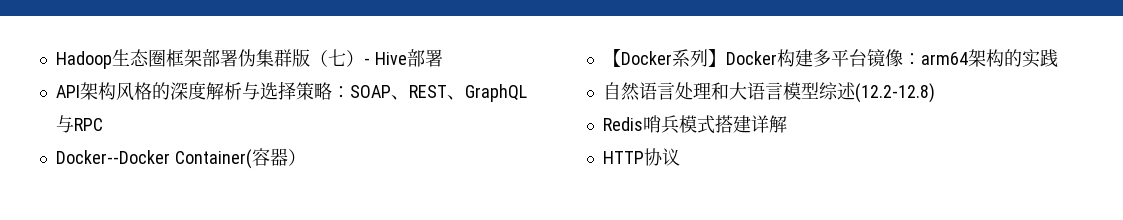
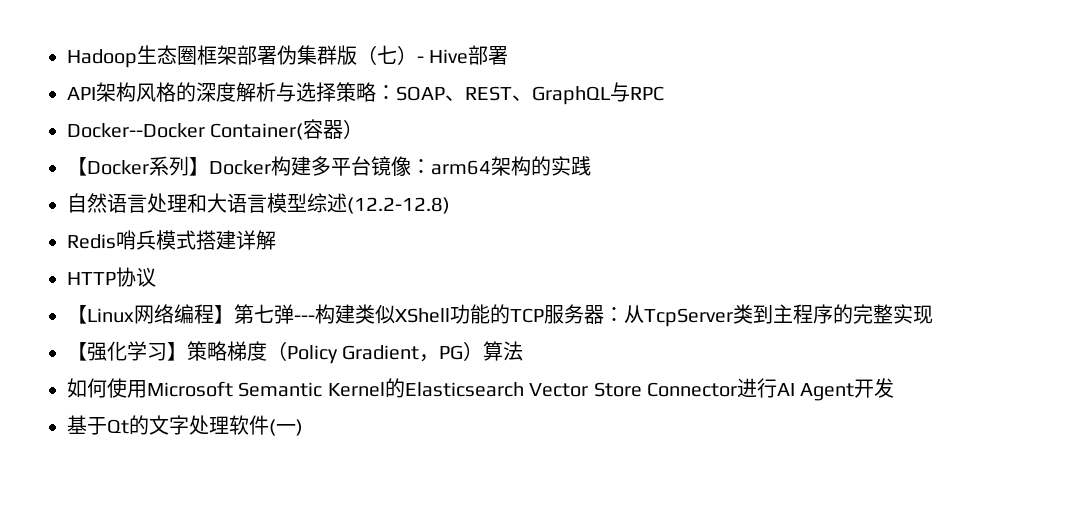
+ 【Linux网络编程】第七弹---构建类似XShell功能的TCP服务器：从TcpServer类到主程序的完整实现
+ 【强化学习】策略梯度（Policy Gradient，PG）算法
+ 如何使用Microsoft Semantic Kernel的Elasticsearch Vector Store Connector进行AI Agent开发
+ 基于Qt的文字处理软件(一)

